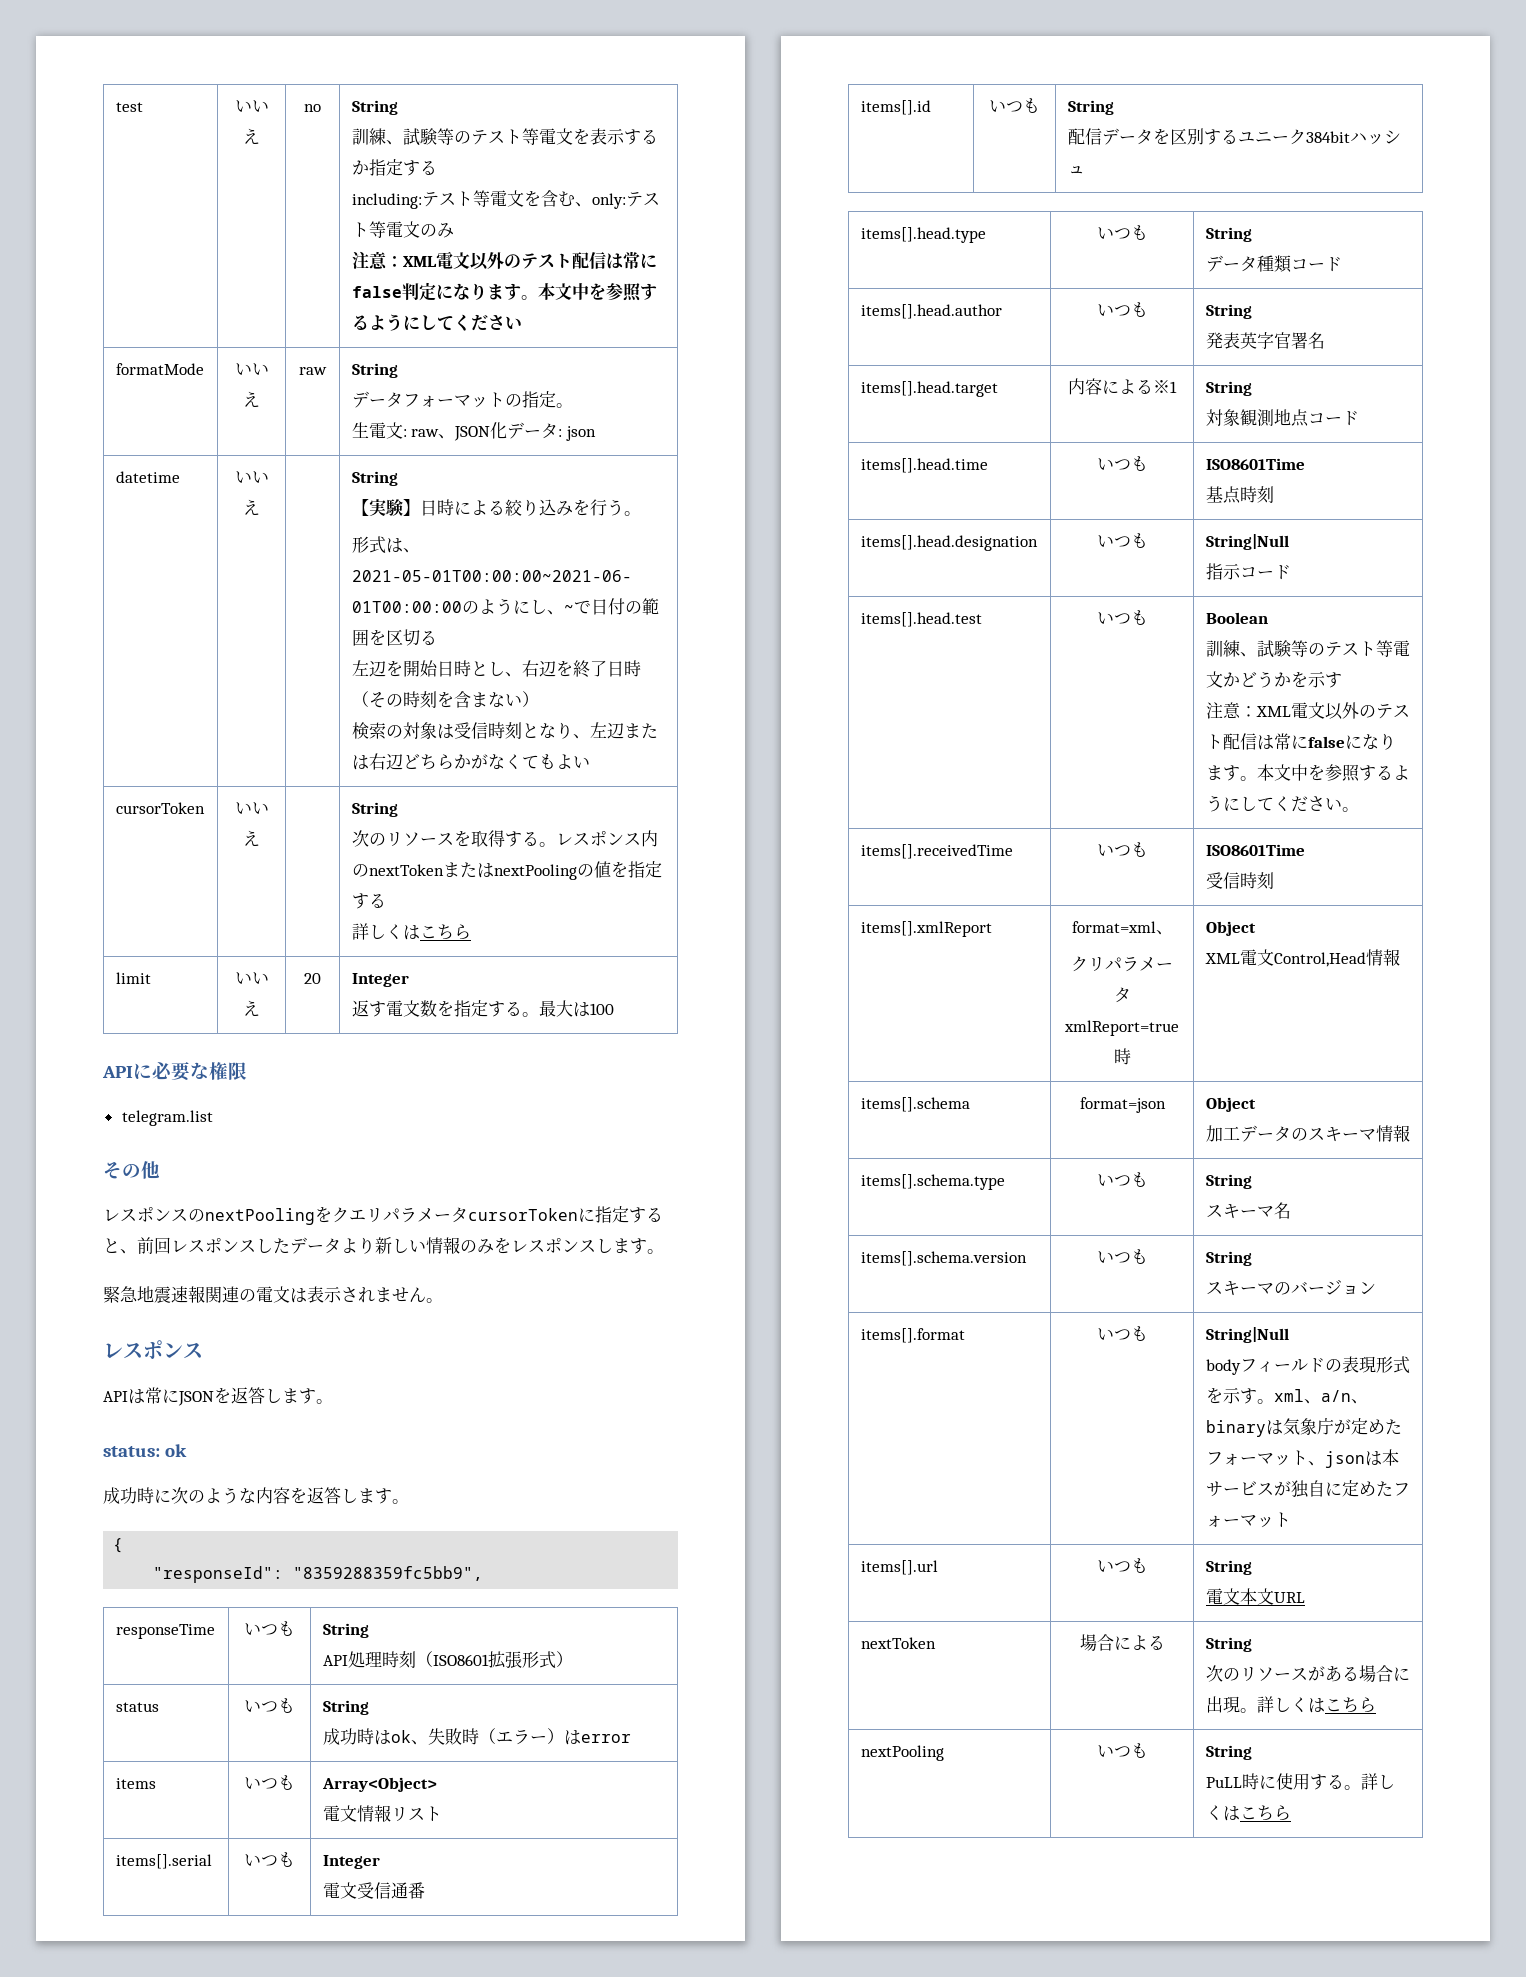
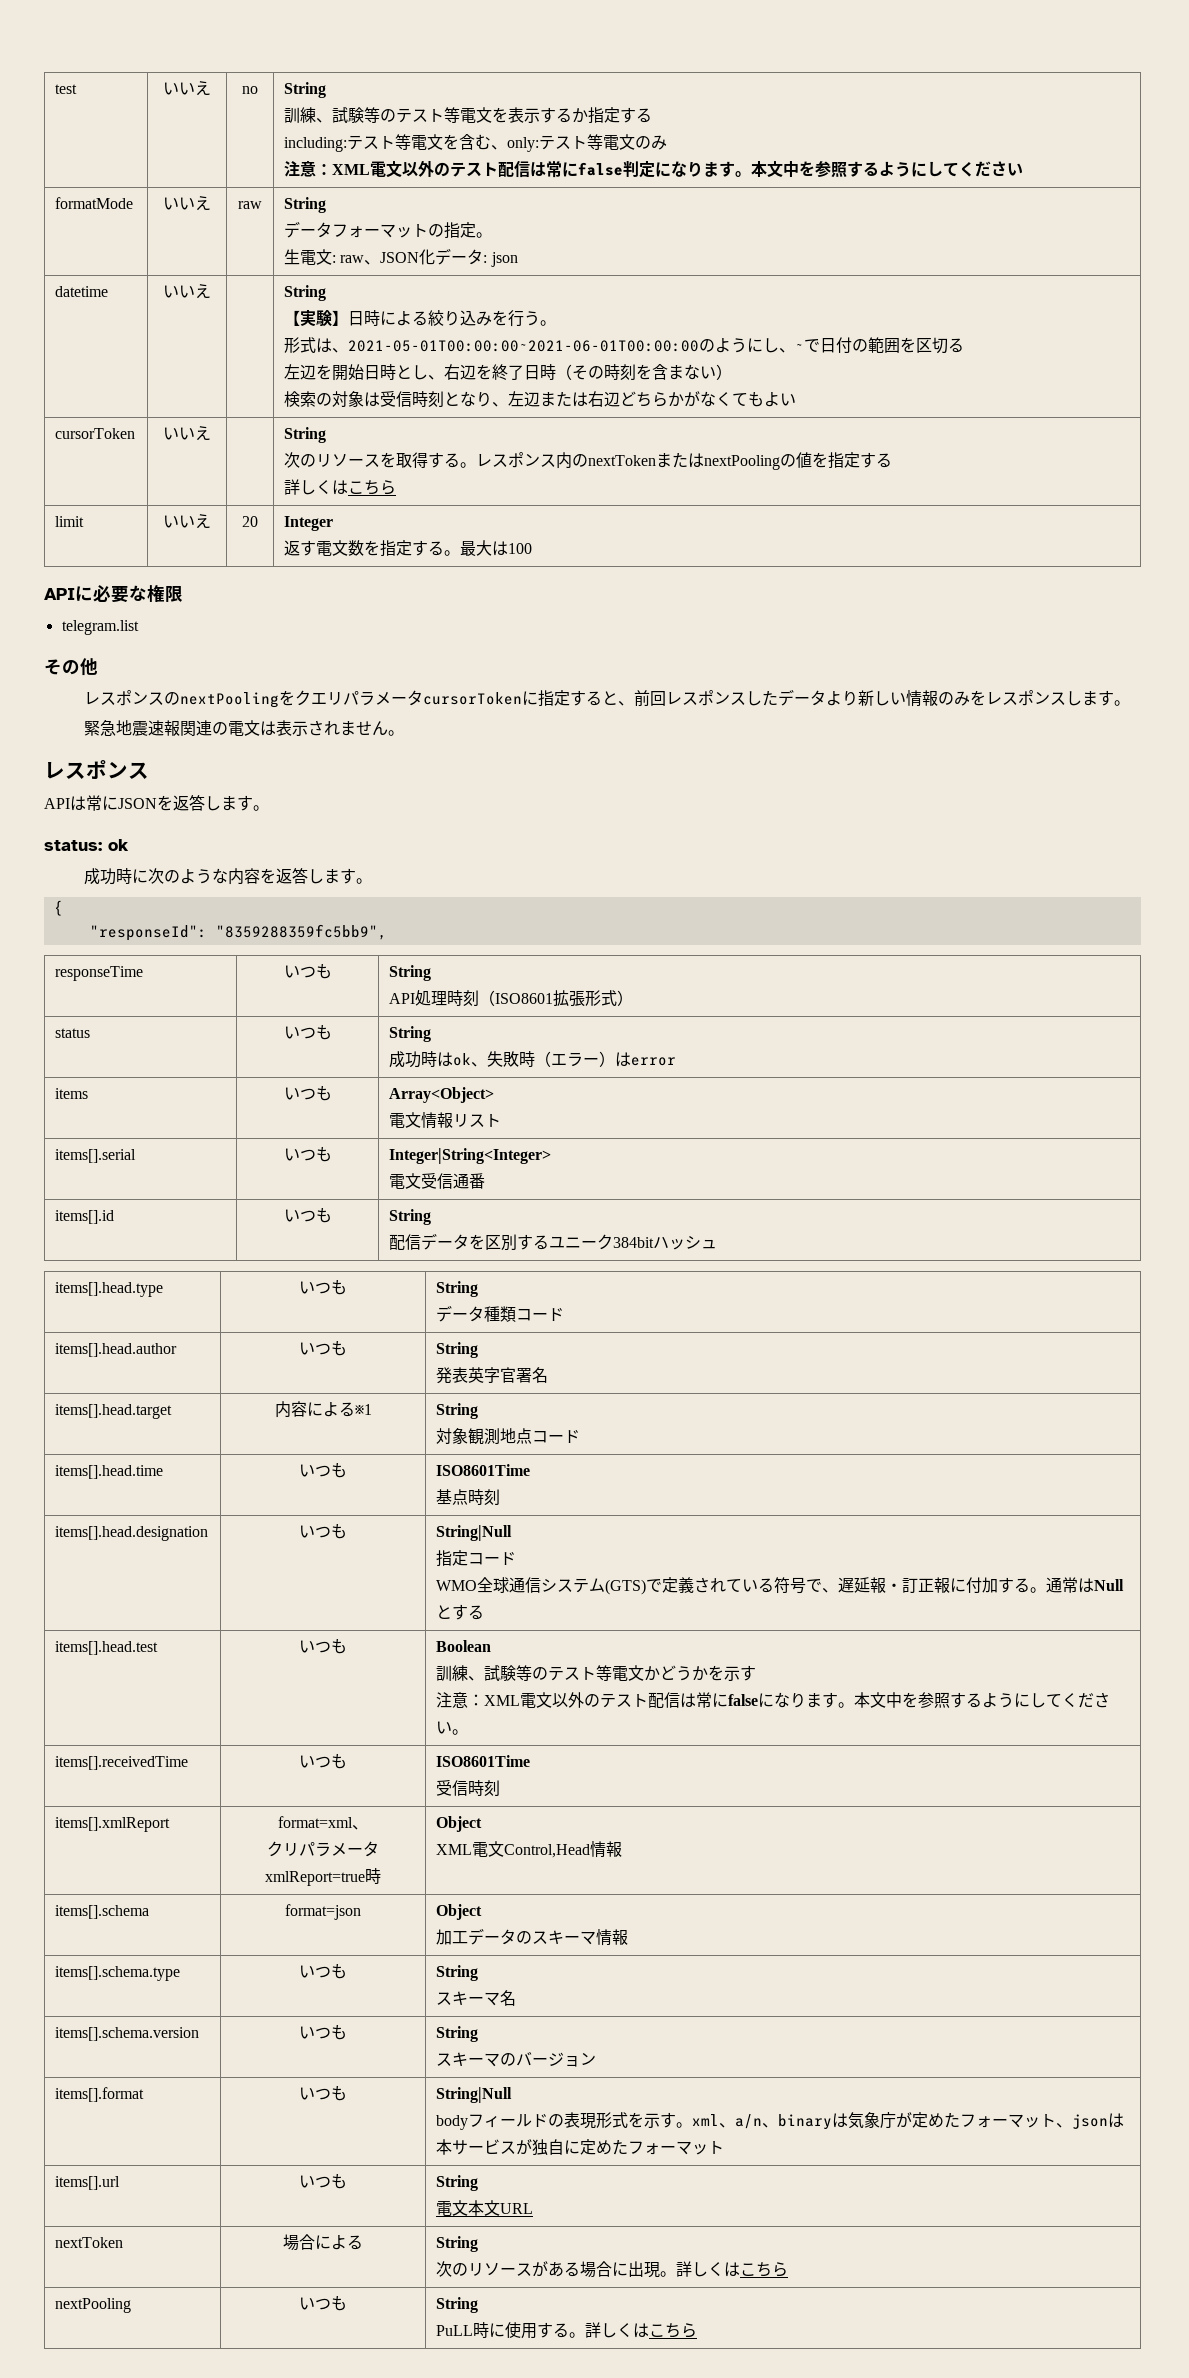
- items[].serial | いつも | Integer
+ items[].serial | いつも | Integer|String<Integer>
  items[].head.designation | いつも | String|Null
- 指示コード
+ 指定コード
+ WMO全球通信システム(GTS)で定義されている符号で、遅延報・訂正報に付加する。通常はNullとする

